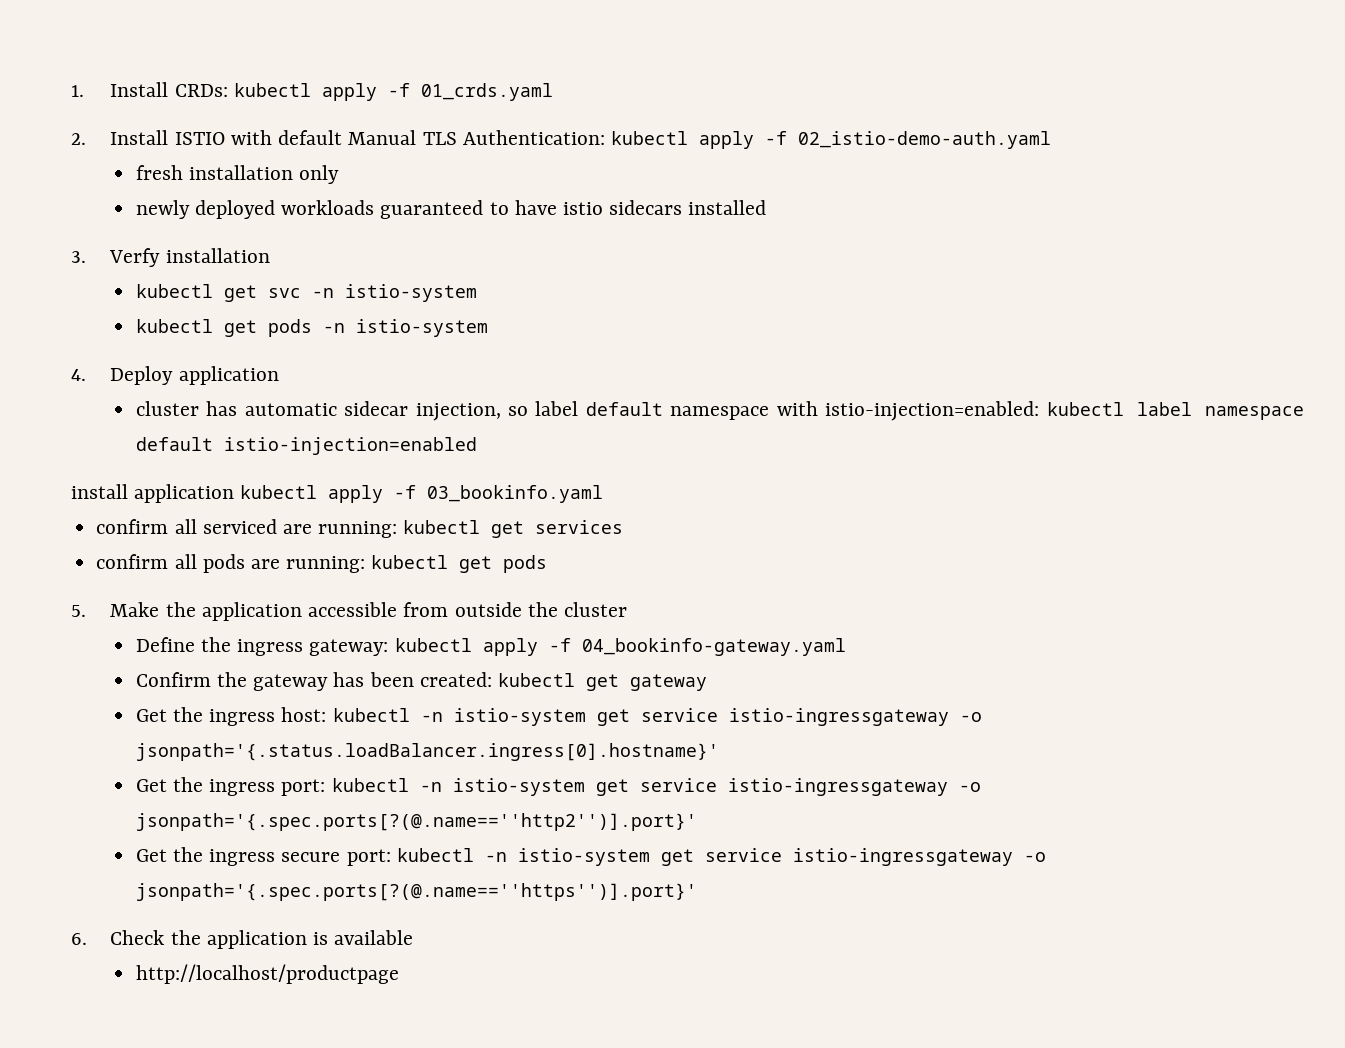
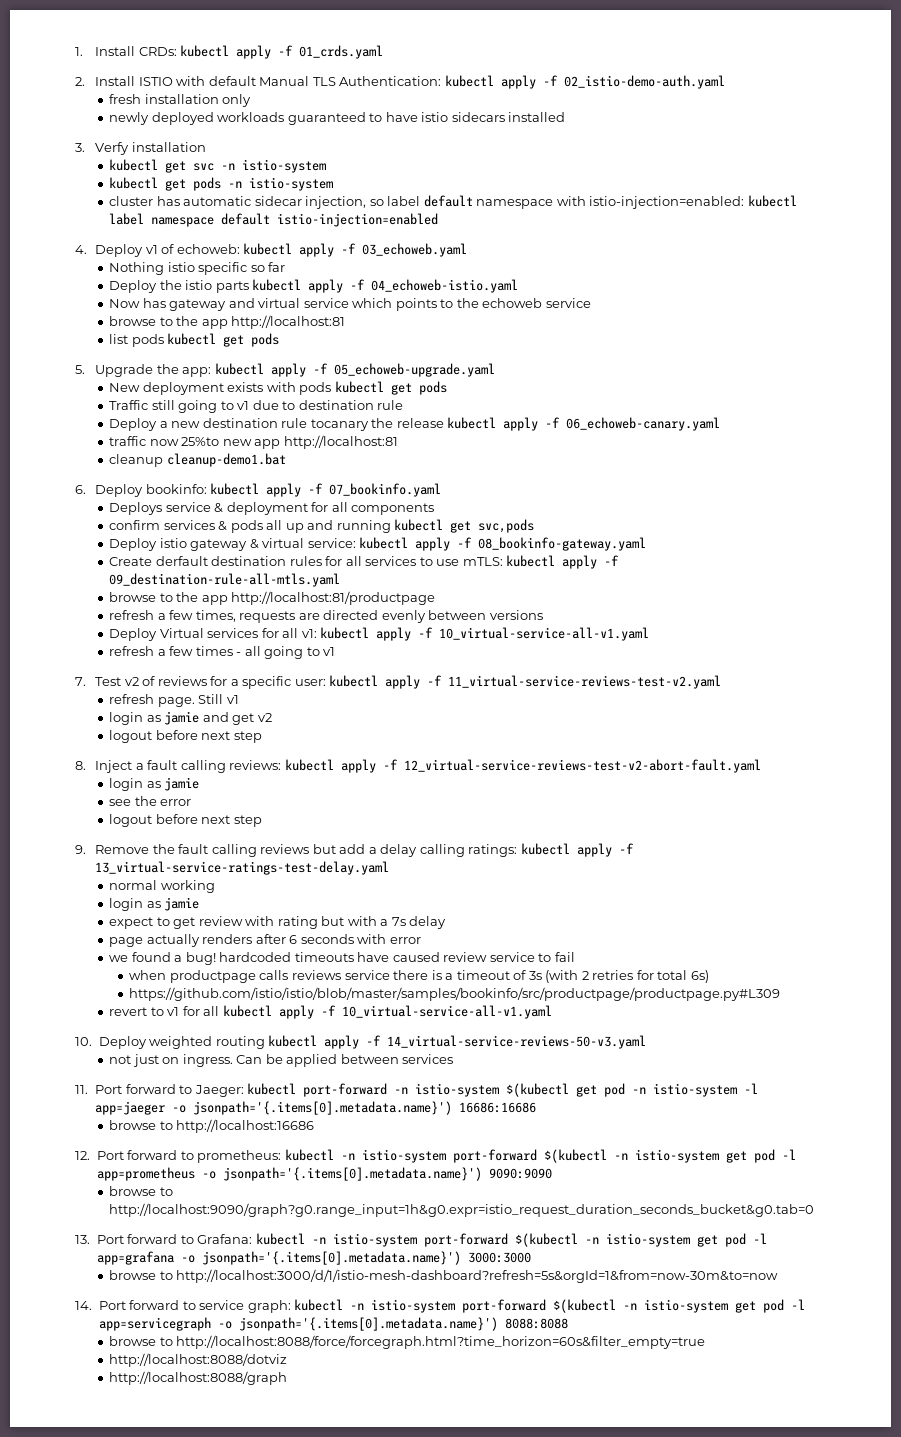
- 4. Deploy application
- install application kubectl apply -f 03_bookinfo.yaml
- confirm all serviced are running: kubectl get services
- confirm all pods are running: kubectl get pods
- 5. Make the application accessible from outside the cluster
- Define the ingress gateway: kubectl apply -f 04_bookinfo-gateway.yaml
- Confirm the gateway has been created: kubectl get gateway
- Get the ingress host: kubectl -n istio-system get service istio-ingressgateway -o jsonpath='{.status.loadBalancer.ingress[0].hostname}'
- Get the ingress port: kubectl -n istio-system get service istio-ingressgateway -o jsonpath='{.spec.ports[?(@.name==''http2'')].port}'
- Get the ingress secure port: kubectl -n istio-system get service istio-ingressgateway -o jsonpath='{.spec.ports[?(@.name==''https'')].port}'
- 6. Check the application is available
- http://localhost/productpage
+ 4. Deploy v1 of echoweb: kubectl apply -f 03_echoweb.yaml
+ Nothing istio specific so far
+ Deploy the istio parts kubectl apply -f 04_echoweb-istio.yaml
+ Now has gateway and virtual service which points to the echoweb service
+ browse to the app http://localhost:81
+ list pods kubectl get pods
+ 5. Upgrade the app: kubectl apply -f 05_echoweb-upgrade.yaml
+ New deployment exists with pods kubectl get pods
+ Traffic still going to v1 due to destination rule
+ Deploy a new destination rule tocanary the release kubectl apply -f 06_echoweb-canary.yaml
+ traffic now 25%to new app http://localhost:81
+ cleanup cleanup-demo1.bat
+ 6. Deploy bookinfo: kubectl apply -f 07_bookinfo.yaml
+ Deploys service & deployment for all components
+ confirm services & pods all up and running kubectl get svc,pods
+ Deploy istio gateway & virtual service: kubectl apply -f 08_bookinfo-gateway.yaml
+ Create derfault destination rules for all services to use mTLS: kubectl apply -f 09_destination-rule-all-mtls.yaml
+ browse to the app http://localhost:81/productpage
+ refresh a few times, requests are directed evenly between versions
+ Deploy Virtual services for all v1: kubectl apply -f 10_virtual-service-all-v1.yaml
+ refresh a few times - all going to v1
+ 7. Test v2 of reviews for a specific user: kubectl apply -f 11_virtual-service-reviews-test-v2.yaml
+ refresh page. Still v1
+ login as jamie and get v2
+ logout before next step
+ 8. Inject a fault calling reviews: kubectl apply -f 12_virtual-service-reviews-test-v2-abort-fault.yaml
+ login as jamie
+ see the error
+ logout before next step
+ 9. Remove the fault calling reviews but add a delay calling ratings: kubectl apply -f 13_virtual-service-ratings-test-delay.yaml
+ normal working
+ login as jamie
+ expect to get review with rating but with a 7s delay
+ page actually renders after 6 seconds with error
+ we found a bug! hardcoded timeouts have caused review service to fail
+ when productpage calls reviews service there is a timeout of 3s (with 2 retries for total 6s)
+ https://github.com/istio/istio/blob/master/samples/bookinfo/src/productpage/productpage.py#L309
+ revert to v1 for all kubectl apply -f 10_virtual-service-all-v1.yaml
+ 10. Deploy weighted routing kubectl apply -f 14_virtual-service-reviews-50-v3.yaml
+ not just on ingress. Can be applied between services
+ 11. Port forward to Jaeger: kubectl port-forward -n istio-system $(kubectl get pod -n istio-system -l app=jaeger -o jsonpath='{.items[0].metadata.name}') 16686:16686
+ browse to http://localhost:16686
+ 12. Port forward to prometheus: kubectl -n istio-system port-forward $(kubectl -n istio-system get pod -l app=prometheus -o jsonpath='{.items[0].metadata.name}') 9090:9090
+ browse to http://localhost:9090/graph?g0.range_input=1h&g0.expr=istio_request_duration_seconds_bucket&g0.tab=0
+ 13. Port forward to Grafana: kubectl -n istio-system port-forward $(kubectl -n istio-system get pod -l app=grafana -o jsonpath='{.items[0].metadata.name}') 3000:3000
+ browse to http://localhost:3000/d/1/istio-mesh-dashboard?refresh=5s&orgId=1&from=now-30m&to=now
+ 14. Port forward to service graph: kubectl -n istio-system port-forward $(kubectl -n istio-system get pod -l app=servicegraph -o jsonpath='{.items[0].metadata.name}') 8088:8088
+ browse to http://localhost:8088/force/forcegraph.html?time_horizon=60s&filter_empty=true
+ http://localhost:8088/dotviz
+ http://localhost:8088/graph

